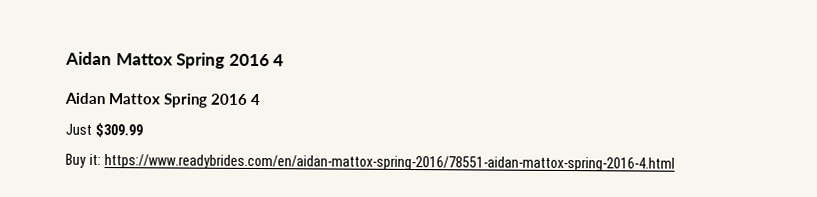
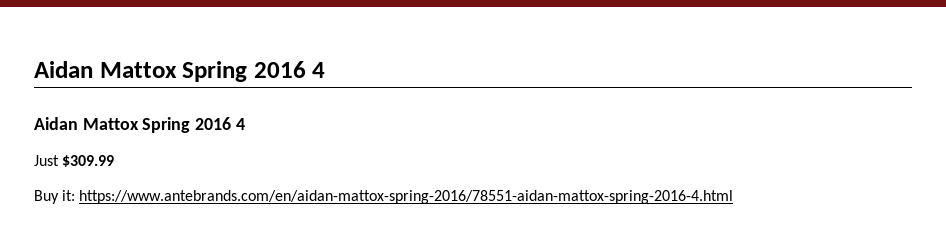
- Buy it: https://www.readybrides.com/en/aidan-mattox-spring-2016/78551-aidan-mattox-spring-2016-4.html
+ Buy it: https://www.antebrands.com/en/aidan-mattox-spring-2016/78551-aidan-mattox-spring-2016-4.html

